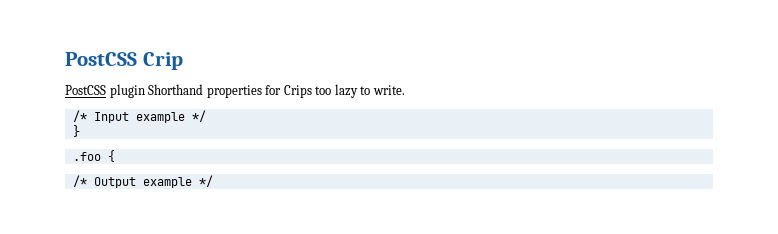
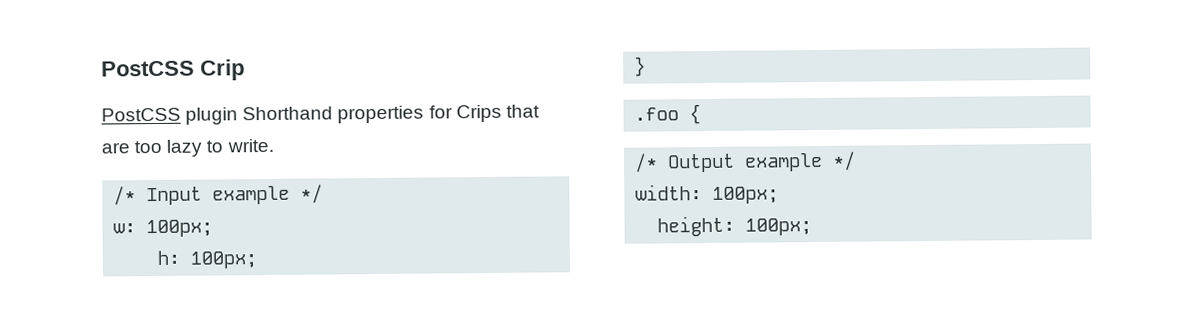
- PostCSS plugin Shorthand properties for Crips too lazy to write.
+ PostCSS plugin Shorthand properties for Crips that are too lazy to write.
+ w: 100px;
+ h: 100px;
+ width: 100px;
+ height: 100px;

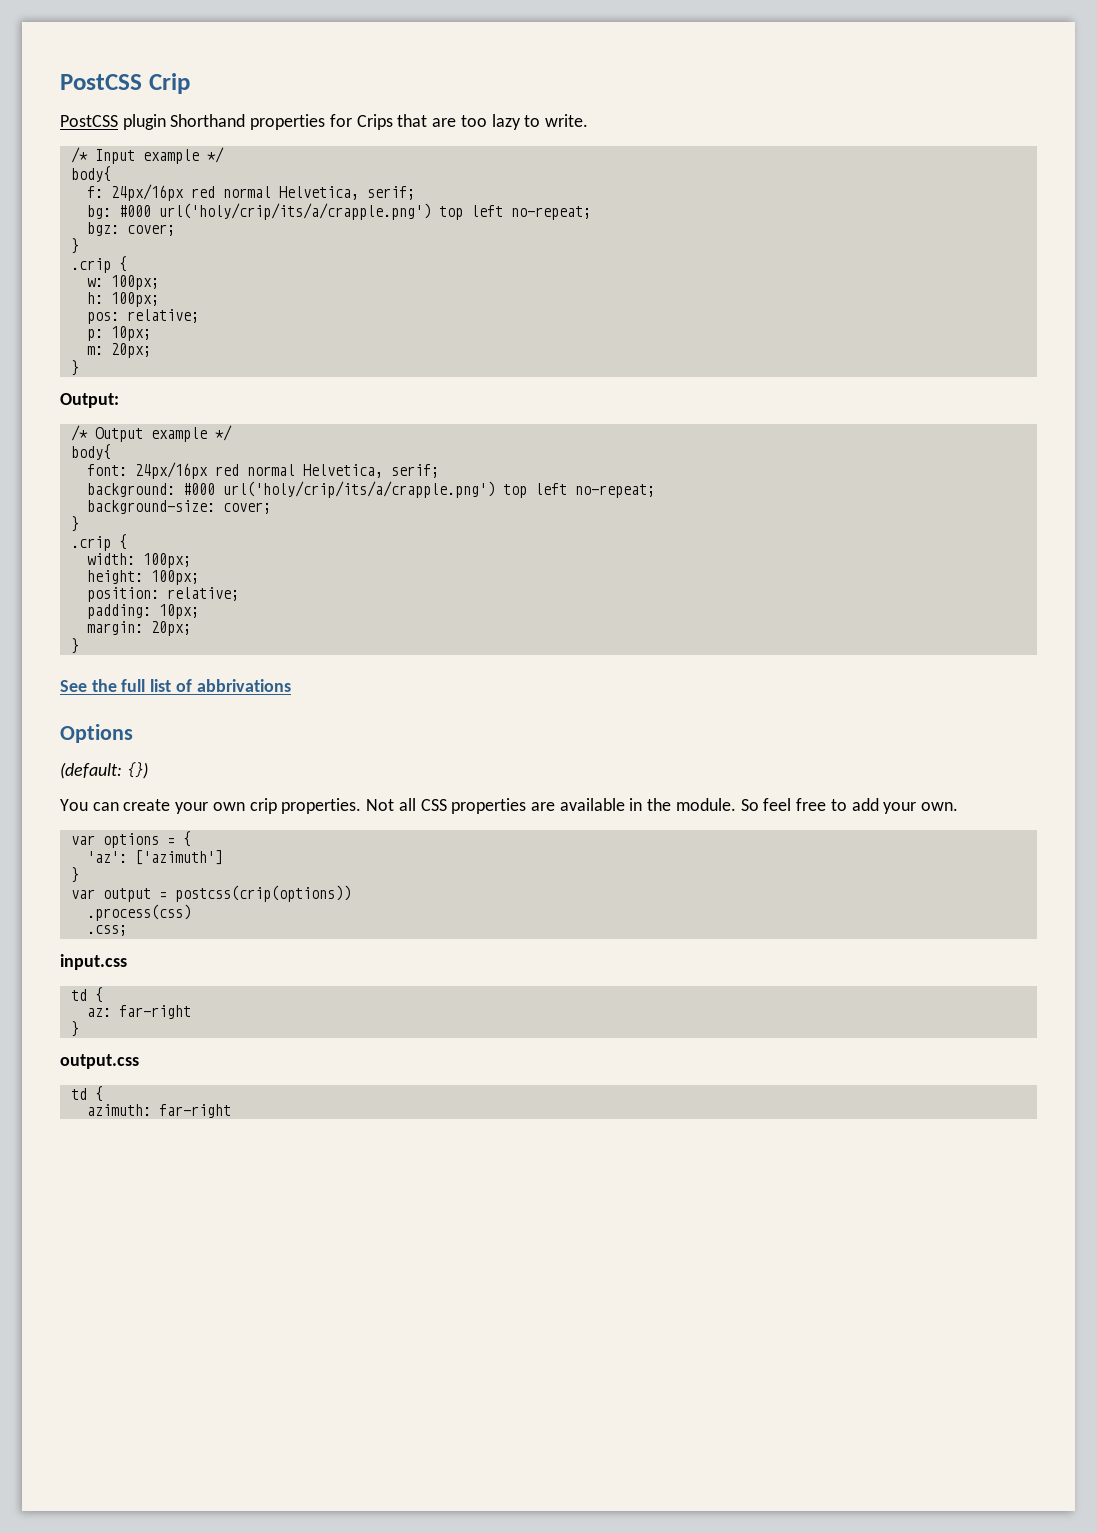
  /* Input example */
+ body{
+ f: 24px/16px red normal Helvetica, serif;
+ bg: #000 url('holy/crip/its/a/crapple.png') top left no-repeat;
+ bgz: cover;
+ }
+ .crip {
  w: 100px;
  h: 100px;
+ pos: relative;
+ p: 10px;
+ m: 20px;
  }
- .foo {
+ Output:
  /* Output example */
+ body{
+ font: 24px/16px red normal Helvetica, serif;
+ background: #000 url('holy/crip/its/a/crapple.png') top left no-repeat;
+ background-size: cover;
+ }
+ .crip {
  width: 100px;
  height: 100px;
+ position: relative;
+ padding: 10px;
+ margin: 20px;
+ }
+ See the full list of abbrivations
+ Options
+ (default: {})
+ You can create your own crip properties. Not all CSS properties are available in the module. So feel free to add your own.
+ var options = {
+ 'az': ['azimuth']
+ }
+ var output = postcss(crip(options))
+ .process(css)
+ .css;
+ input.css
+ td {
+ az: far-right
+ }
+ output.css
+ td {
+ azimuth: far-right

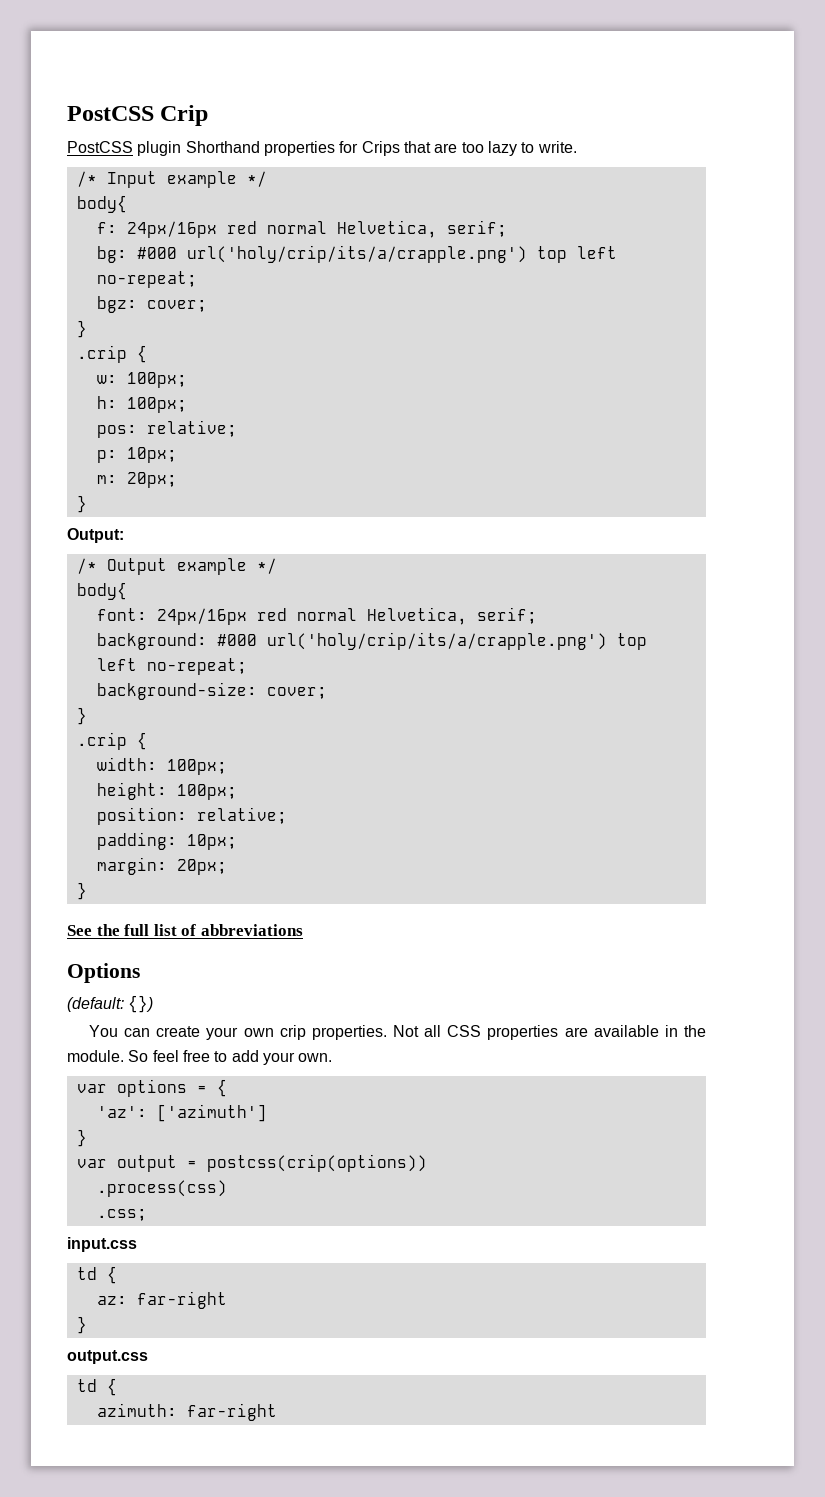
- See the full list of abbrivations
+ See the full list of abbreviations

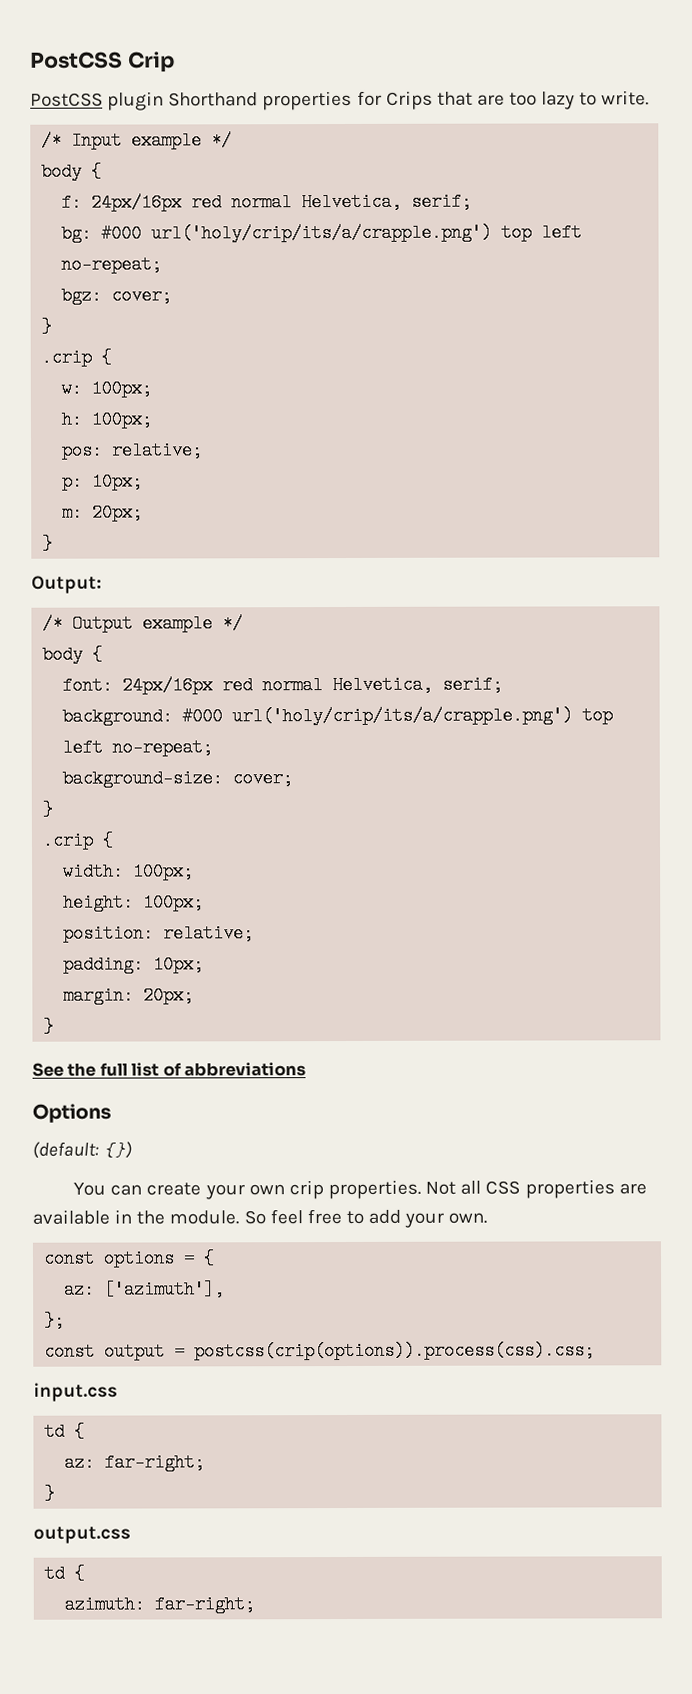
  /* Input example */
- body{
+ body {
  /* Output example */
- body{
+ body {
- var options = {
+ const options = {
- 'az': ['azimuth']
- }
- var output = postcss(crip(options))
- .process(css)
- .css;
+ az: ['azimuth'],
+ };
+ const output = postcss(crip(options)).process(css).css;
- az: far-right
+ az: far-right;
- azimuth: far-right
+ azimuth: far-right;

